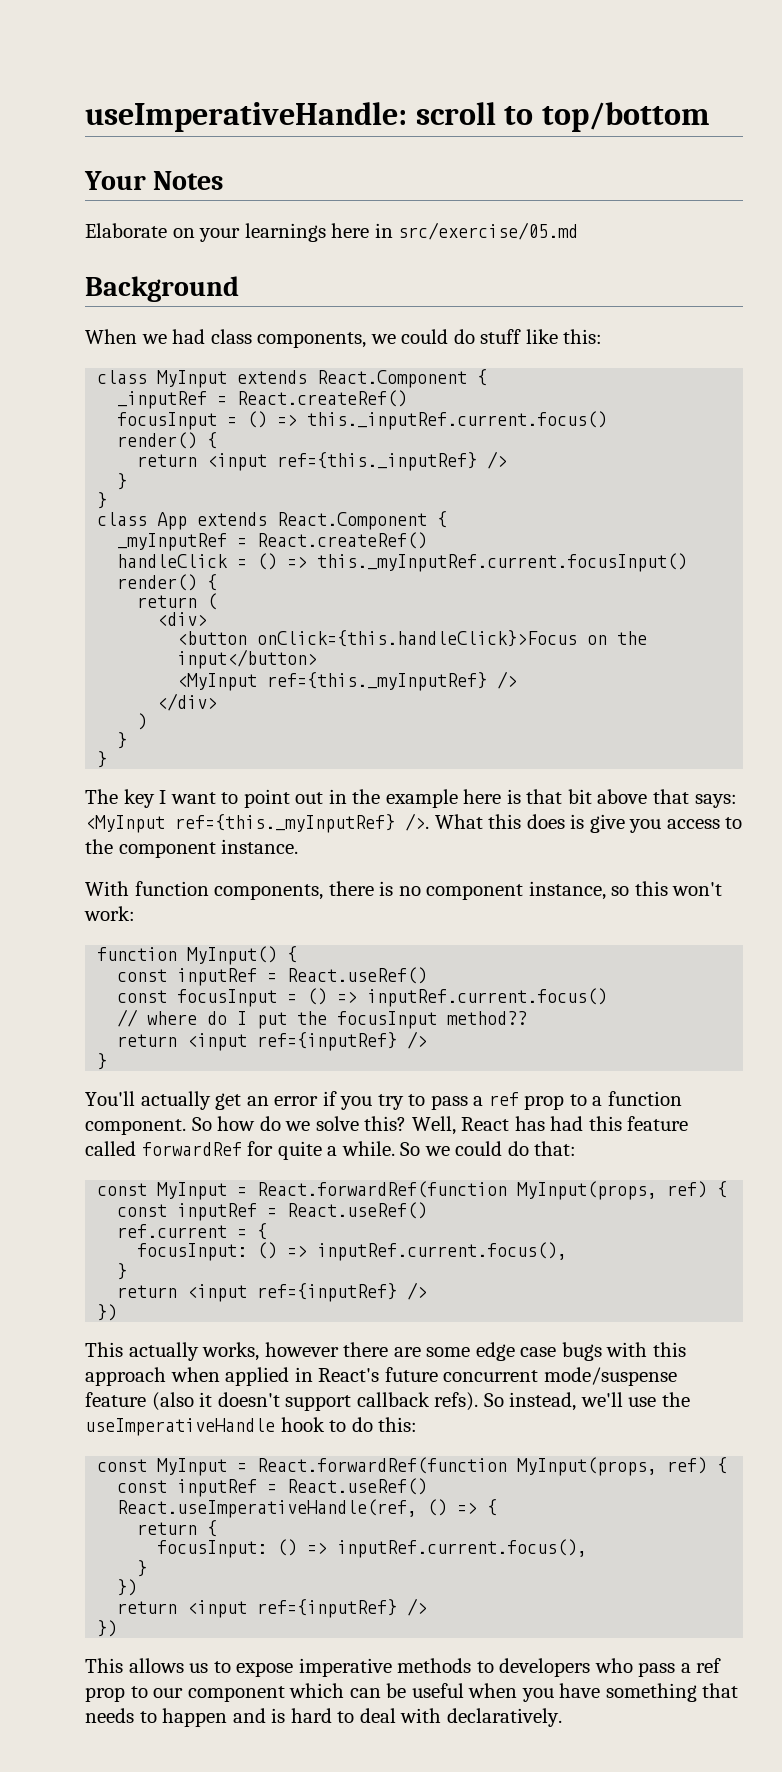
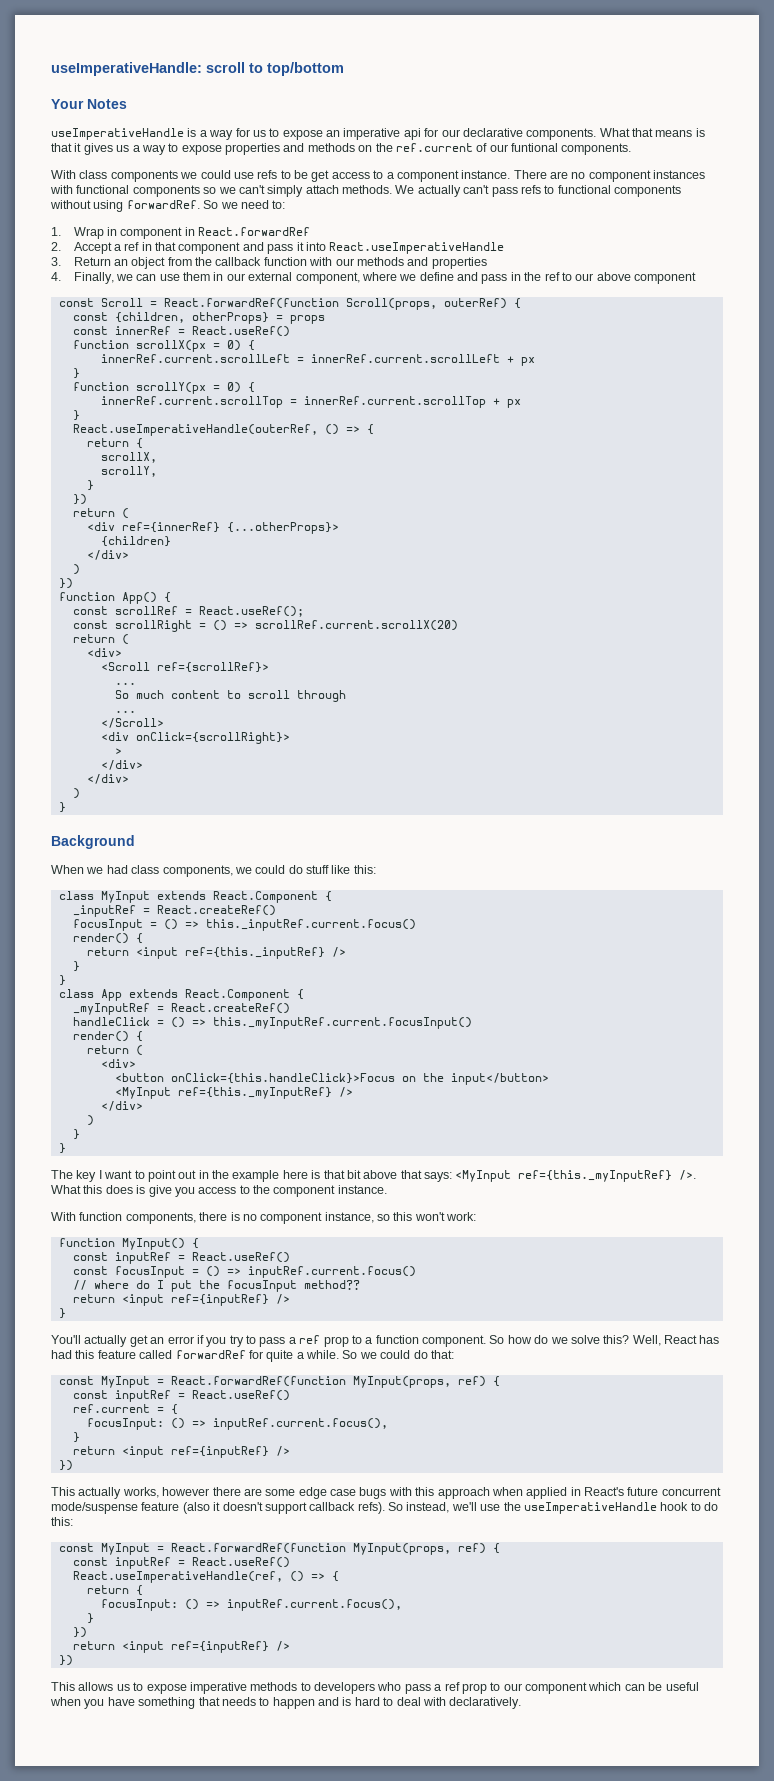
- Elaborate on your learnings here in src/exercise/05.md
+ useImperativeHandle is a way for us to expose an imperative api for our declarative components. What that means is that it gives us a way to expose properties and methods on the ref.current of our funtional components.
+ With class components we could use refs to be get access to a component instance. There are no component instances with functional components so we can't simply attach methods. We actually can't pass refs to functional components without using forwardRef. So we need to:
+ 1. Wrap in component in React.forwardRef
+ 2. Accept a ref in that component and pass it into React.useImperativeHandle
+ 3. Return an object from the callback function with our methods and properties
+ 4. Finally, we can use them in our external component, where we define and pass in the ref to our above component
+ const Scroll = React.forwardRef(function Scroll(props, outerRef) {
+ const {children, otherProps} = props
+ const innerRef = React.useRef()
+ function scrollX(px = 0) {
+ innerRef.current.scrollLeft = innerRef.current.scrollLeft + px
+ }
+ function scrollY(px = 0) {
+ innerRef.current.scrollTop = innerRef.current.scrollTop + px
+ }
+ React.useImperativeHandle(outerRef, () => {
+ return {
+ scrollX,
+ scrollY,
+ }
+ })
+ return (
+ <div ref={innerRef} {...otherProps}>
+ {children}
+ </div>
+ )
+ })
+ function App() {
+ const scrollRef = React.useRef();
+ const scrollRight = () => scrollRef.current.scrollX(20)
+ return (
+ <div>
+ <Scroll ref={scrollRef}>
+ ...
+ So much content to scroll through
+ ...
+ </Scroll>
+ <div onClick={scrollRight}>
+ >
+ </div>
+ </div>
+ )
+ }

